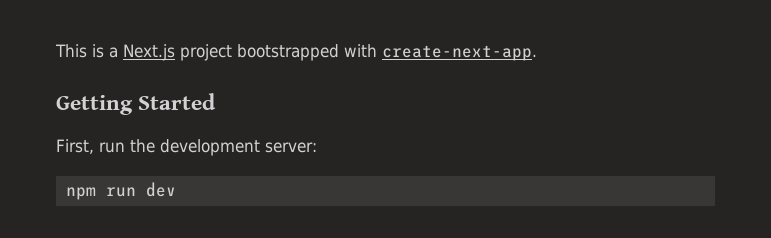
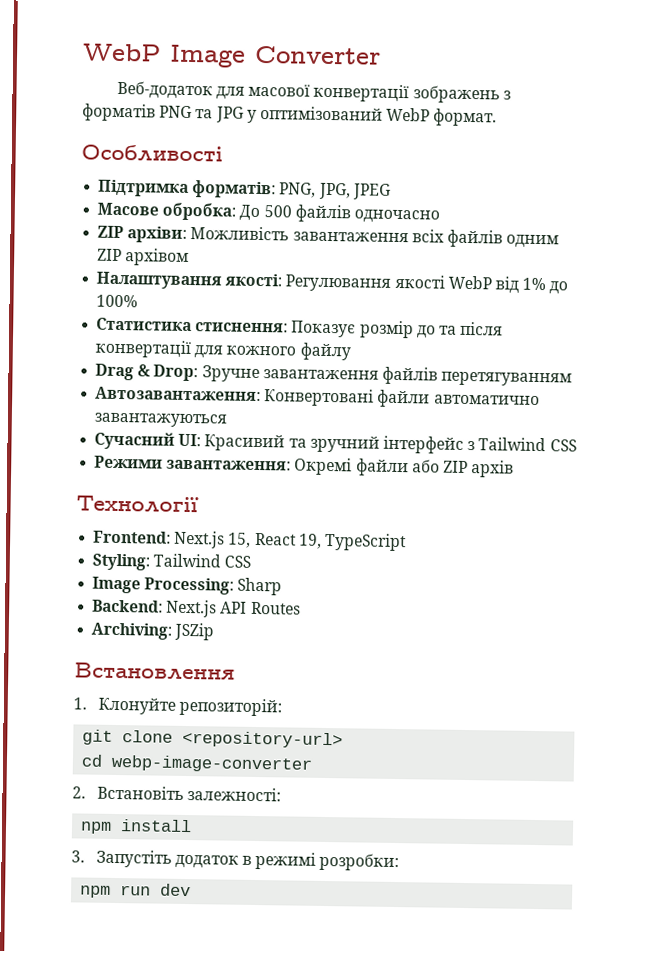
- This is a Next.js project bootstrapped with create-next-app.
- Getting Started
- First, run the development server:
+ WebP Image Converter
+ Веб-додаток для масової конвертації зображень з форматів PNG та JPG у оптимізований WebP формат.
+ Особливості
+ Підтримка форматів: PNG, JPG, JPEG
+ Масове обробка: До 500 файлів одночасно
+ ZIP архіви: Можливість завантаження всіх файлів одним ZIP архівом
+ Налаштування якості: Регулювання якості WebP від 1% до 100%
+ Статистика стиснення: Показує розмір до та після конвертації для кожного файлу
+ Drag & Drop: Зручне завантаження файлів перетягуванням
+ Автозавантаження: Конвертовані файли автоматично завантажуються
+ Сучасний UI: Красивий та зручний інтерфейс з Tailwind CSS
+ Режими завантаження: Окремі файли або ZIP архів
+ Технології
+ Frontend: Next.js 15, React 19, TypeScript
+ Styling: Tailwind CSS
+ Image Processing: Sharp
+ Backend: Next.js API Routes
+ Archiving: JSZip
+ Встановлення
+ 1. Клонуйте репозиторій:
+ git clone <repository-url>
+ cd webp-image-converter
+ 2. Встановіть залежності:
+ npm install
+ 3. Запустіть додаток в режимі розробки:

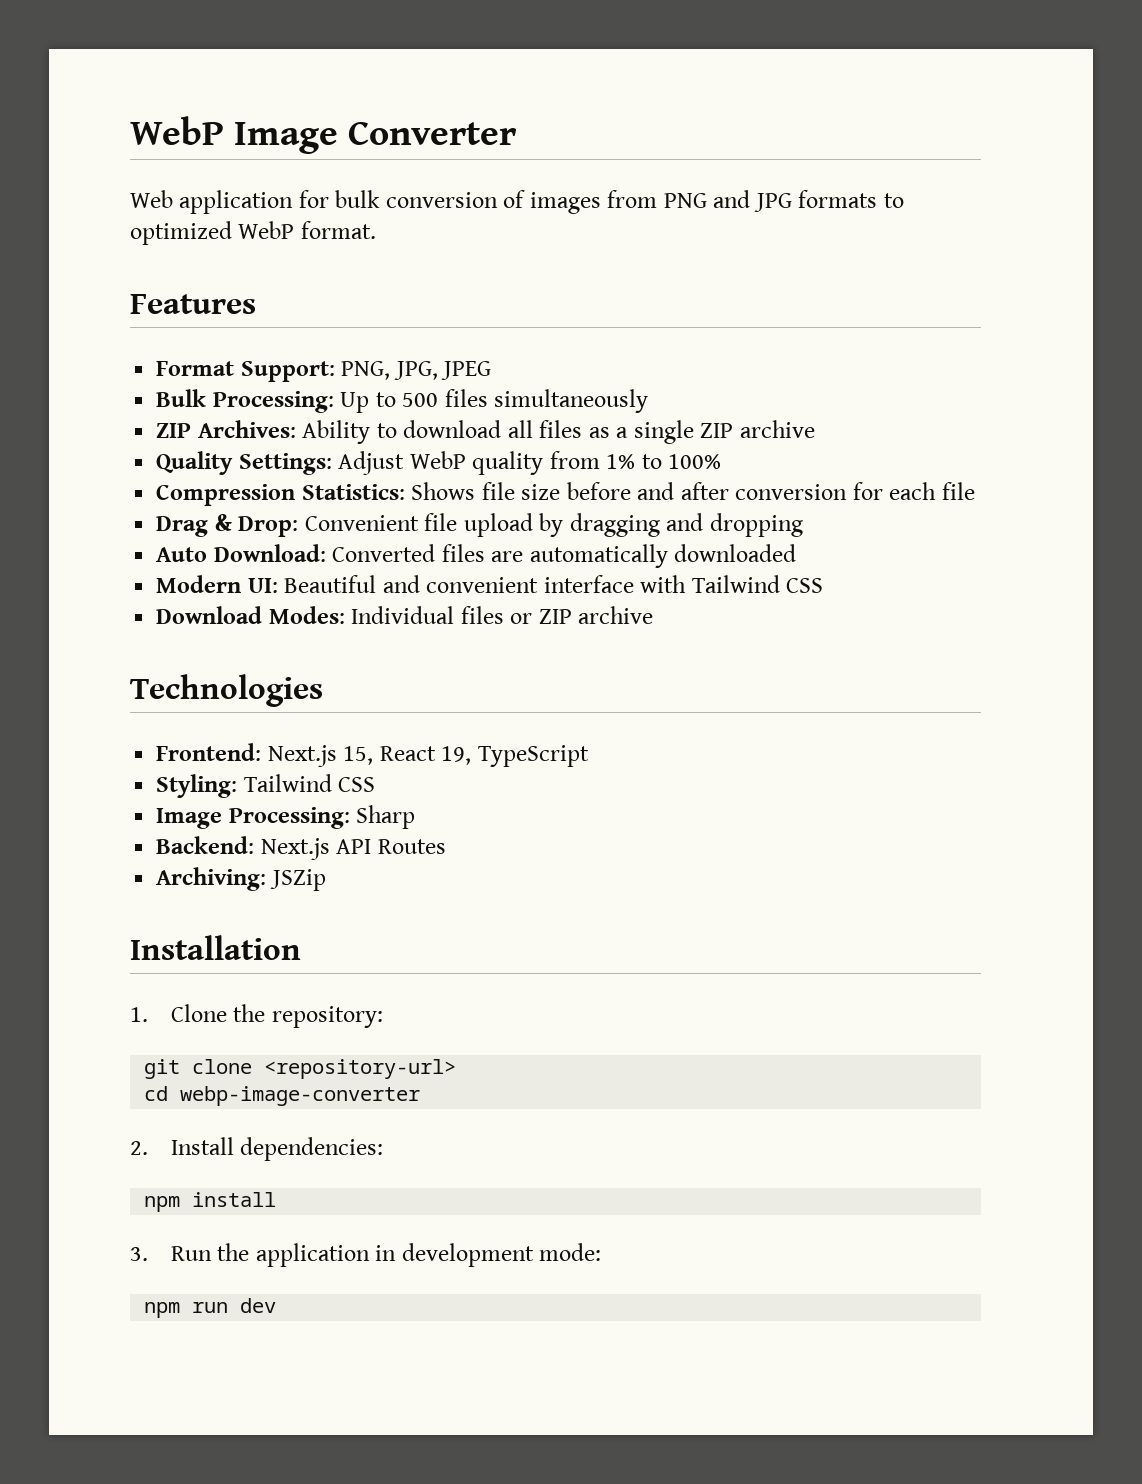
- Веб-додаток для масової конвертації зображень з форматів PNG та JPG у оптимізований WebP формат.
- Особливості
- Підтримка форматів: PNG, JPG, JPEG
- Масове обробка: До 500 файлів одночасно
- ZIP архіви: Можливість завантаження всіх файлів одним ZIP архівом
- Налаштування якості: Регулювання якості WebP від 1% до 100%
- Статистика стиснення: Показує розмір до та після конвертації для кожного файлу
- Drag & Drop: Зручне завантаження файлів перетягуванням
- Автозавантаження: Конвертовані файли автоматично завантажуються
- Сучасний UI: Красивий та зручний інтерфейс з Tailwind CSS
- Режими завантаження: Окремі файли або ZIP архів
- Технології
+ Web application for bulk conversion of images from PNG and JPG formats to optimized WebP format.
+ Features
+ Format Support: PNG, JPG, JPEG
+ Bulk Processing: Up to 500 files simultaneously
+ ZIP Archives: Ability to download all files as a single ZIP archive
+ Quality Settings: Adjust WebP quality from 1% to 100%
+ Compression Statistics: Shows file size before and after conversion for each file
+ Drag & Drop: Convenient file upload by dragging and dropping
+ Auto Download: Converted files are automatically downloaded
+ Modern UI: Beautiful and convenient interface with Tailwind CSS
+ Download Modes: Individual files or ZIP archive
+ Technologies
- Встановлення
+ Installation
- 1. Клонуйте репозиторій:
+ 1. Clone the repository:
- 2. Встановіть залежності:
+ 2. Install dependencies:
- 3. Запустіть додаток в режимі розробки:
+ 3. Run the application in development mode:

